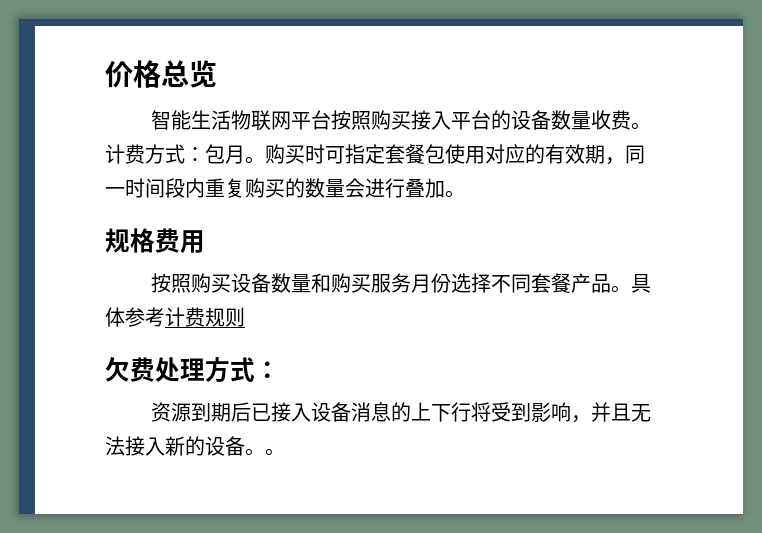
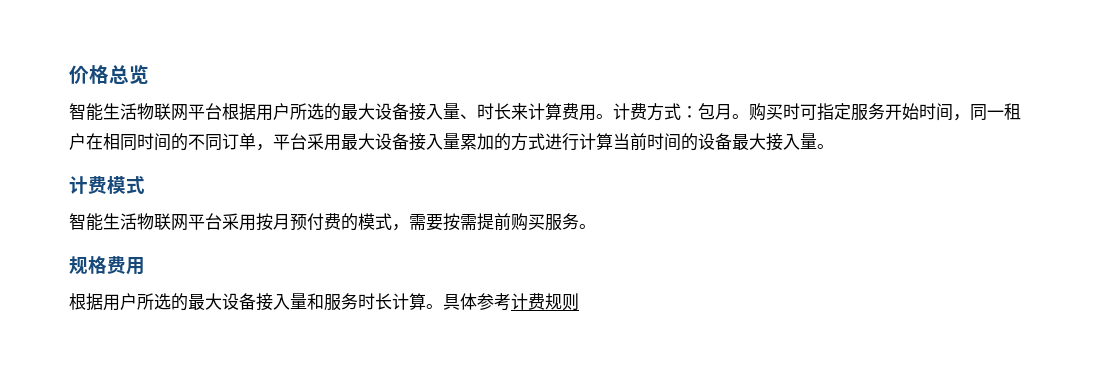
- 智能生活物联网平台按照购买接入平台的设备数量收费。
+ 智能生活物联网平台根据用户所选的最大设备接入量、时长来计算费用。
- 购买时可指定套餐包使用对应的有效期，同一时间段内重复购买的数量会进行叠加。
+ 购买时可指定服务开始时间，同一租户在相同时间的不同订单，平台采用最大设备接入量累加的方式进行计算当前时间的设备最大接入量。
+ 计费模式
+ 智能生活物联网平台采用按月预付费的模式，需要按需提前购买服务。
  规格费用
- 按照购买设备数量和购买服务月份选择不同套餐产品。
+ 根据用户所选的最大设备接入量和服务时长计算。
- 欠费处理方式：
- 资源到期后已接入设备消息的上下行将受到影响，并且无法接入新的设备。。

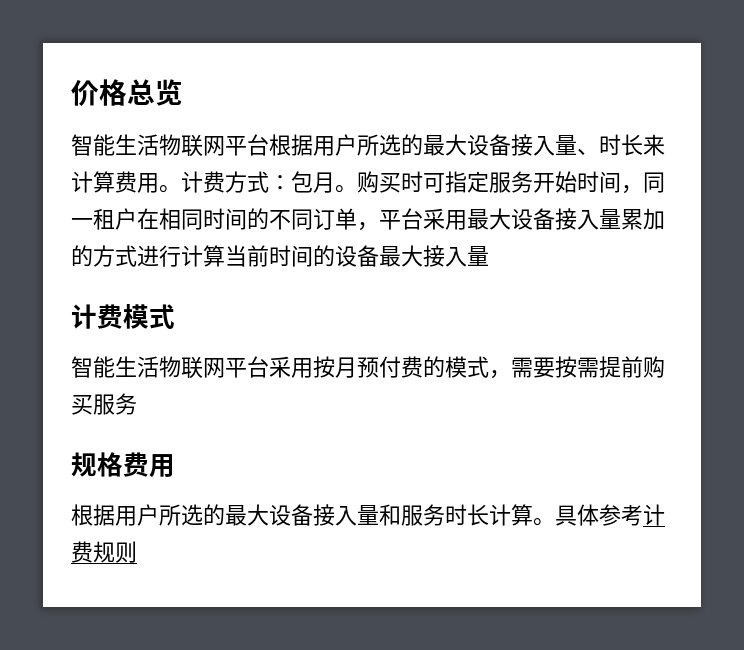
- 购买时可指定服务开始时间，同一租户在相同时间的不同订单，平台采用最大设备接入量累加的方式进行计算当前时间的设备最大接入量。
+ 购买时可指定服务开始时间，同一租户在相同时间的不同订单，平台采用最大设备接入量累加的方式进行计算当前时间的设备最大接入量
- 智能生活物联网平台采用按月预付费的模式，需要按需提前购买服务。
+ 智能生活物联网平台采用按月预付费的模式，需要按需提前购买服务

